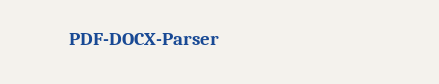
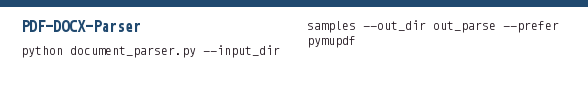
+ python document_parser.py --input_dir samples --out_dir out_parse --prefer pymupdf

